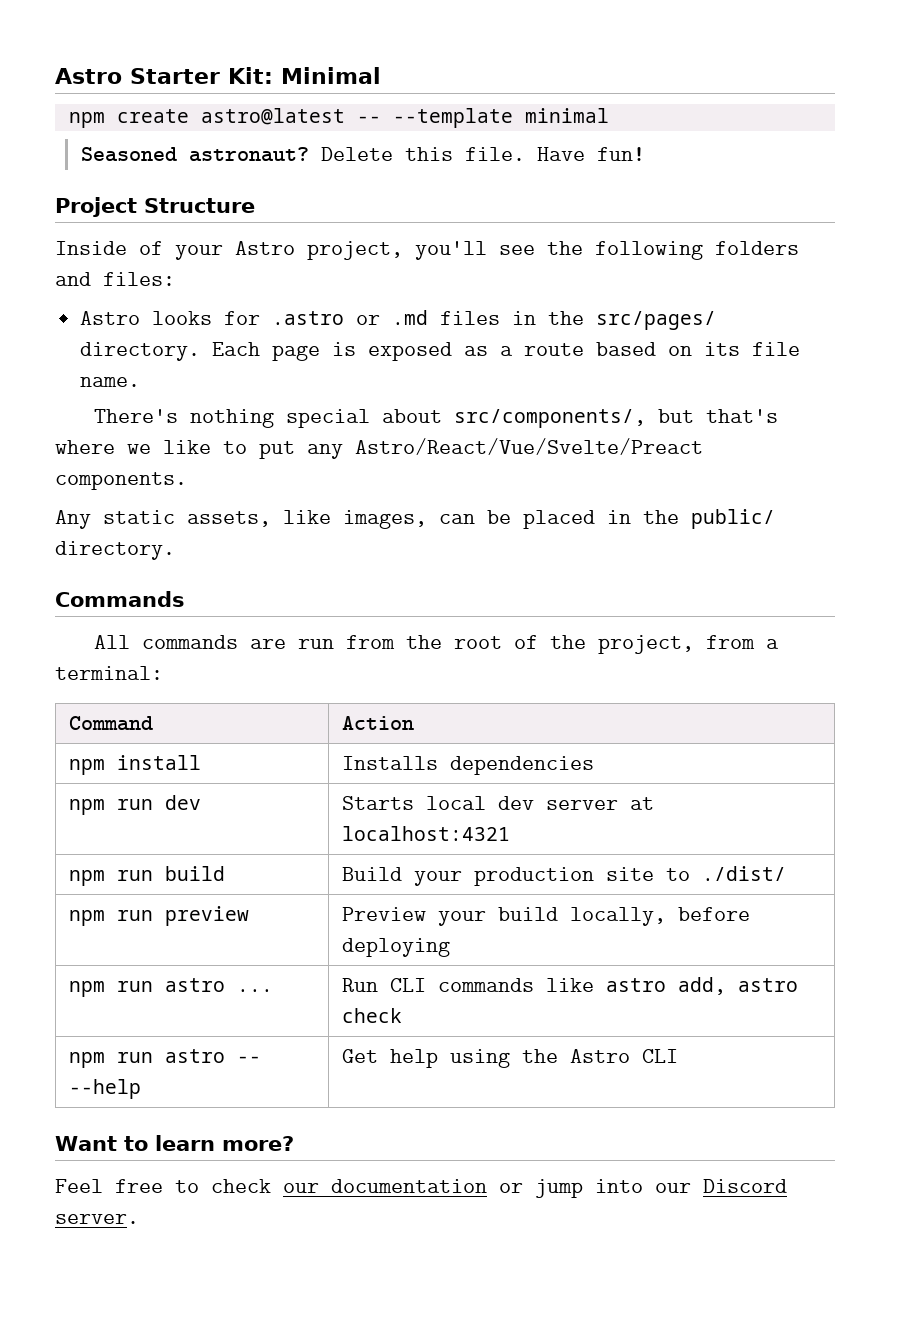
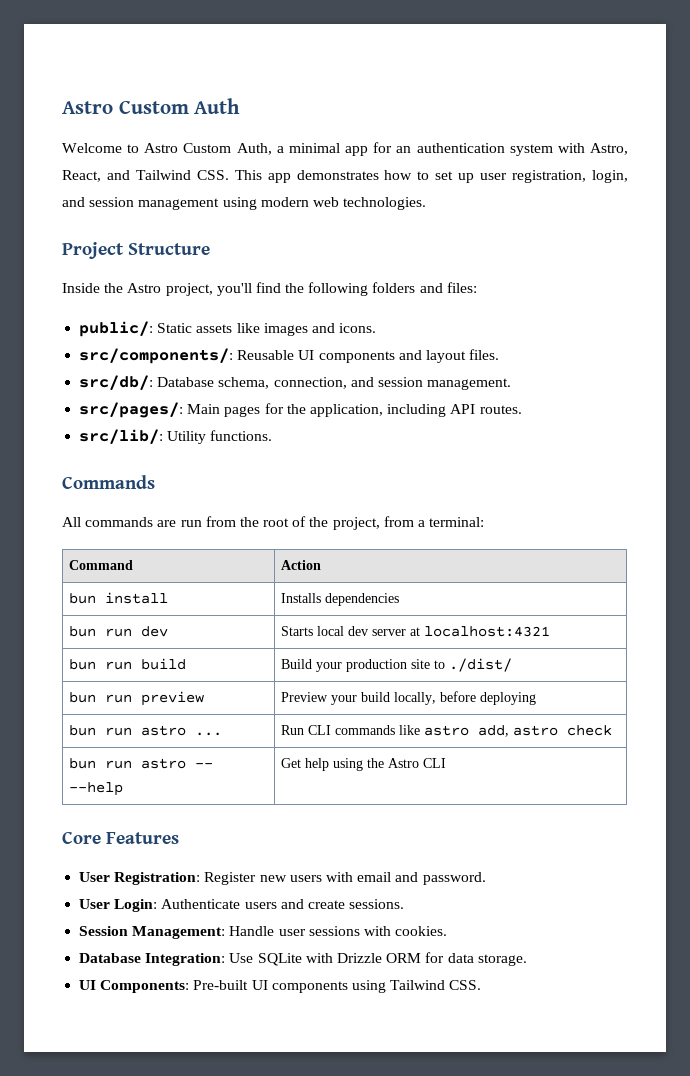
- Astro Starter Kit: Minimal
- npm create astro@latest -- --template minimal
- Seasoned astronaut? Delete this file. Have fun!
+ Astro Custom Auth
+ Welcome to Astro Custom Auth, a minimal app for an authentication system with Astro, React, and Tailwind CSS. This app demonstrates how to set up user registration, login, and session management using modern web technologies.
- Inside of your Astro project, you'll see the following folders and files:
+ Inside the Astro project, you'll find the following folders and files:
- Astro looks for .astro or .md files in the src/pages/ directory. Each page is exposed as a route based on its file name.
- There's nothing special about src/components/, but that's where we like to put any Astro/React/Vue/Svelte/Preact components.
- Any static assets, like images, can be placed in the public/ directory.
+ public/: Static assets like images and icons.
+ src/components/: Reusable UI components and layout files.
+ src/db/: Database schema, connection, and session management.
+ src/pages/: Main pages for the application, including API routes.
+ src/lib/: Utility functions.
- npm install | Installs dependencies
+ bun install | Installs dependencies
- npm run dev | Starts local dev server at localhost:4321
+ bun run dev | Starts local dev server at localhost:4321
- npm run build | Build your production site to ./dist/
+ bun run build | Build your production site to ./dist/
- npm run preview | Preview your build locally, before deploying
+ bun run preview | Preview your build locally, before deploying
- npm run astro ... | Run CLI commands like astro add, astro check
+ bun run astro ... | Run CLI commands like astro add, astro check
- npm run astro -- --help | Get help using the Astro CLI
+ bun run astro -- --help | Get help using the Astro CLI
- Want to learn more?
- Feel free to check our documentation or jump into our Discord server.
+ Core Features
+ User Registration: Register new users with email and password.
+ User Login: Authenticate users and create sessions.
+ Session Management: Handle user sessions with cookies.
+ Database Integration: Use SQLite with Drizzle ORM for data storage.
+ UI Components: Pre-built UI components using Tailwind CSS.

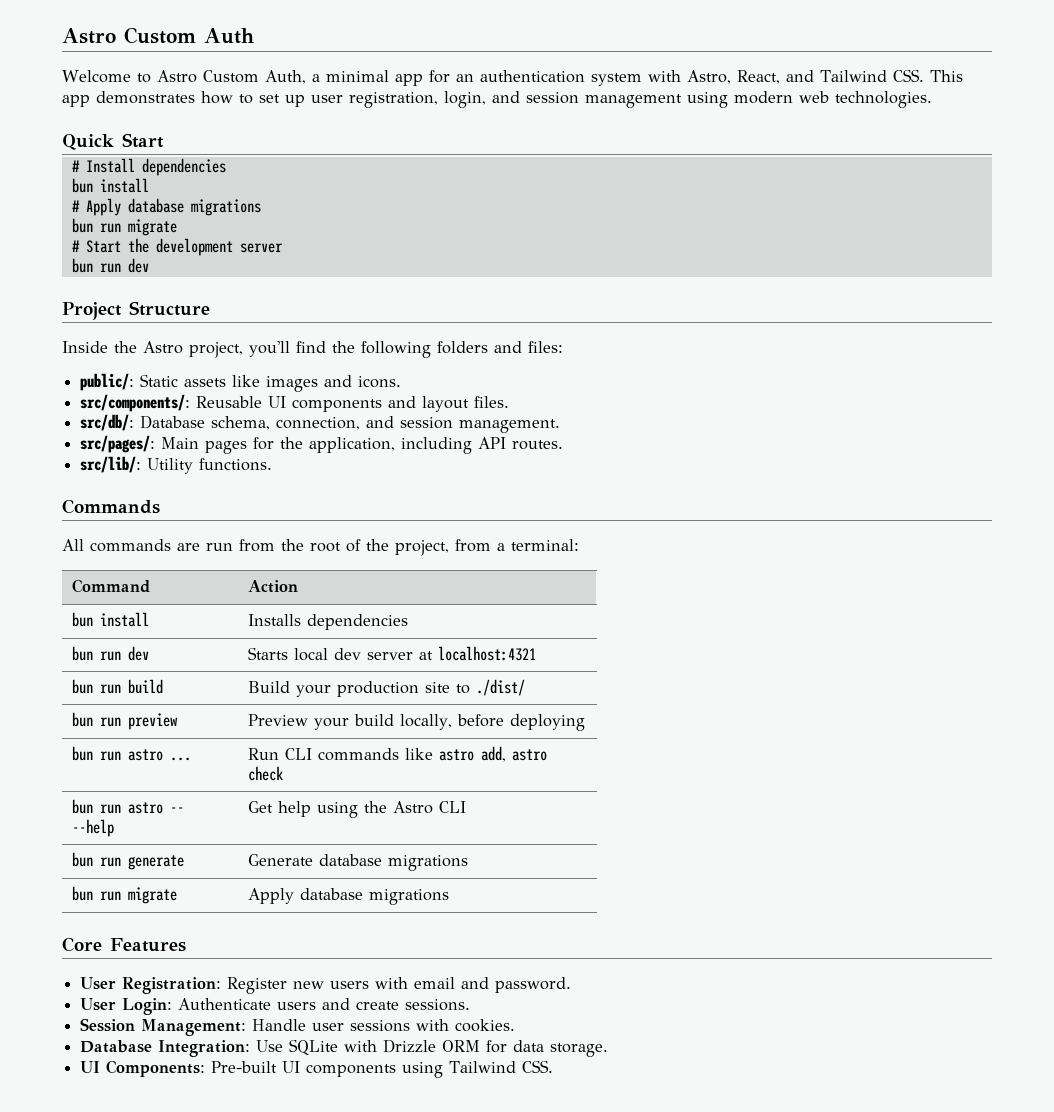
+ Quick Start
+ # Install dependencies
+ bun install
+ # Apply database migrations
+ bun run migrate
+ # Start the development server
+ bun run dev
+ bun run generate | Generate database migrations
+ bun run migrate | Apply database migrations

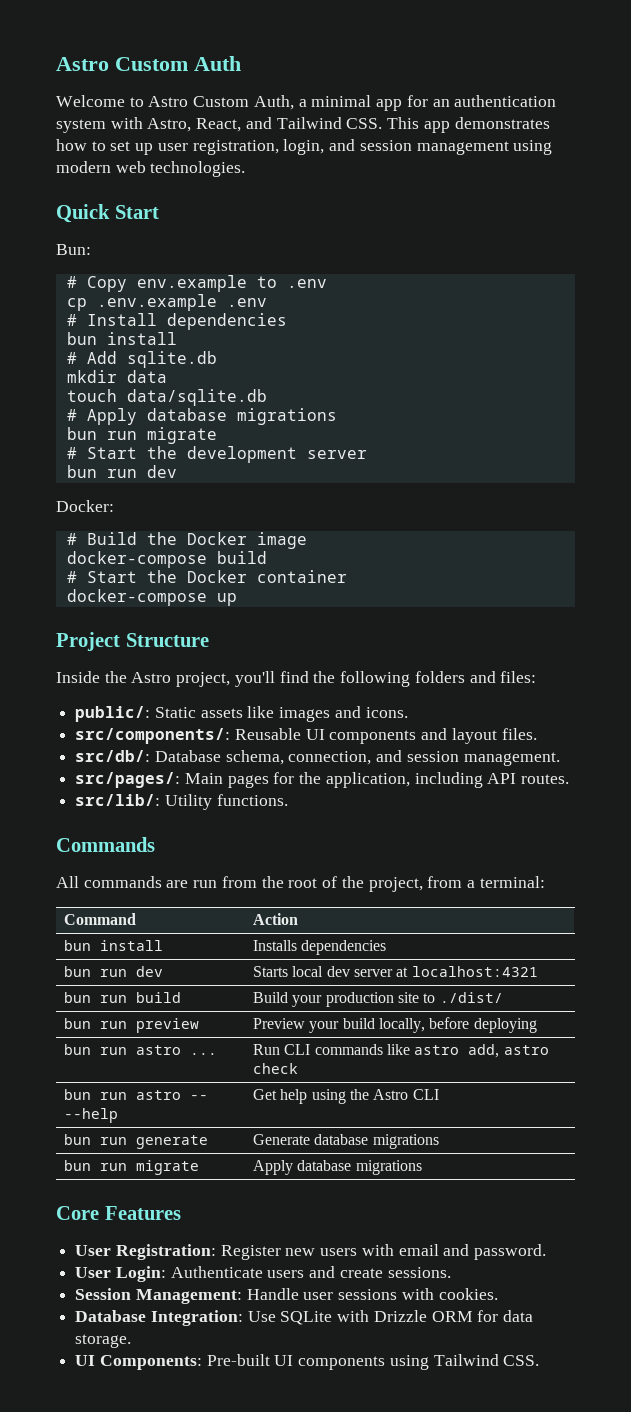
+ Bun:
+ # Copy env.example to .env
+ cp .env.example .env
+ # Add sqlite.db
+ mkdir data
+ touch data/sqlite.db
+ Docker:
+ # Build the Docker image
+ docker-compose build
+ # Start the Docker container
+ docker-compose up

